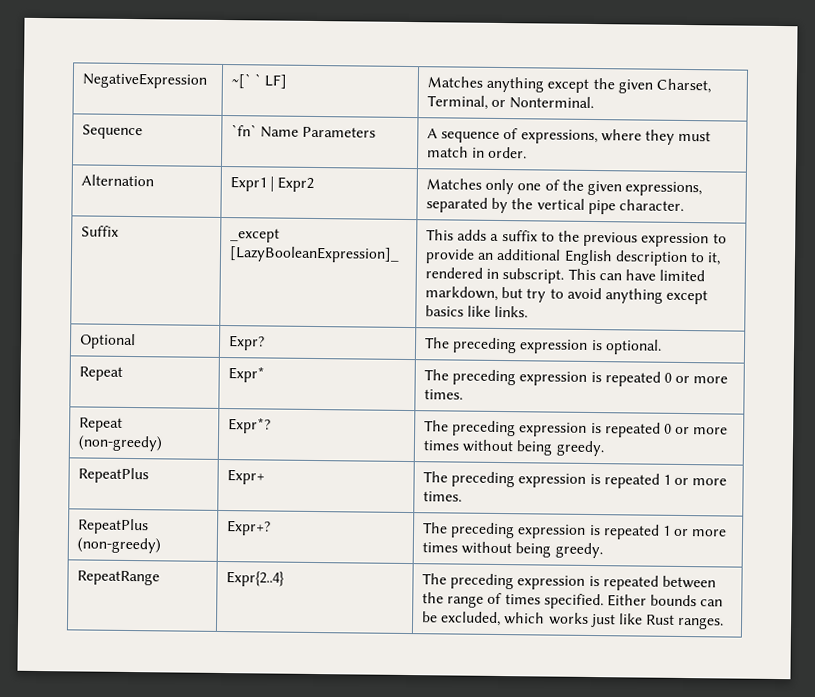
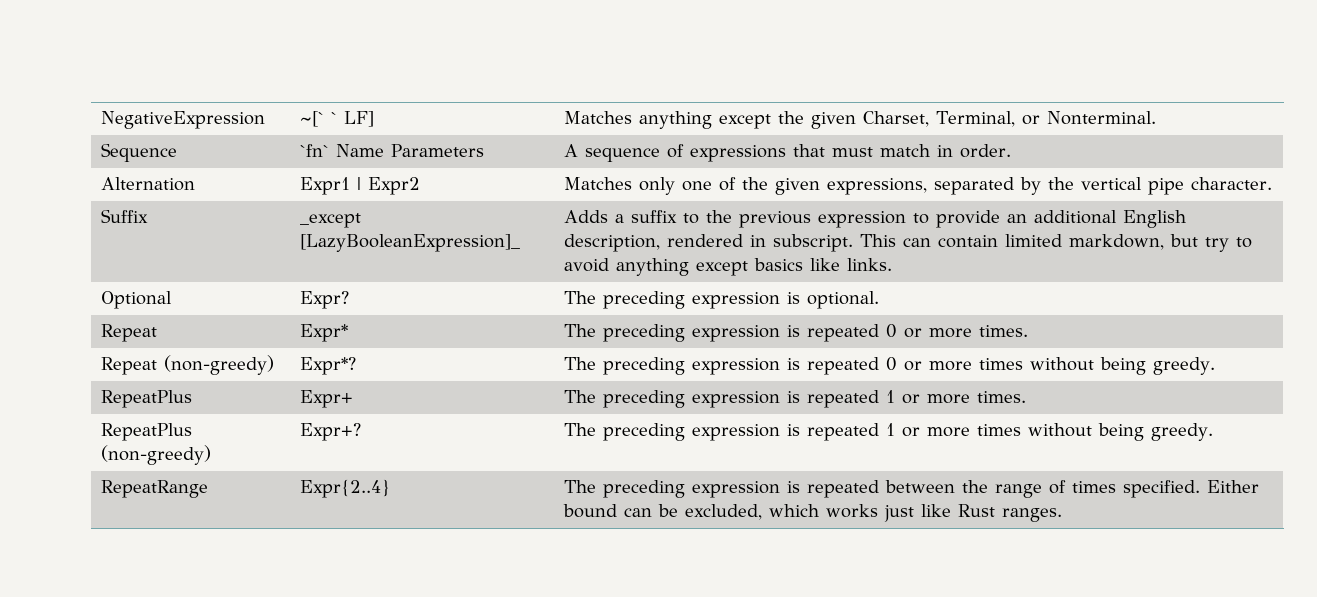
- Sequence | `fn` Name Parameters | A sequence of expressions, where they must match in order.
+ Sequence | `fn` Name Parameters | A sequence of expressions that must match in order.
- Suffix | _except [LazyBooleanExpression]_ | This adds a suffix to the previous expression to provide an additional English description to it, rendered in subscript. This can have limited markdown, but try to avoid anything except basics like links.
+ Suffix | _except [LazyBooleanExpression]_ | Adds a suffix to the previous expression to provide an additional English description, rendered in subscript. This can contain limited markdown, but try to avoid anything except basics like links.
- RepeatRange | Expr{2..4} | The preceding expression is repeated between the range of times specified. Either bounds can be excluded, which works just like Rust ranges.
+ RepeatRange | Expr{2..4} | The preceding expression is repeated between the range of times specified. Either bound can be excluded, which works just like Rust ranges.

